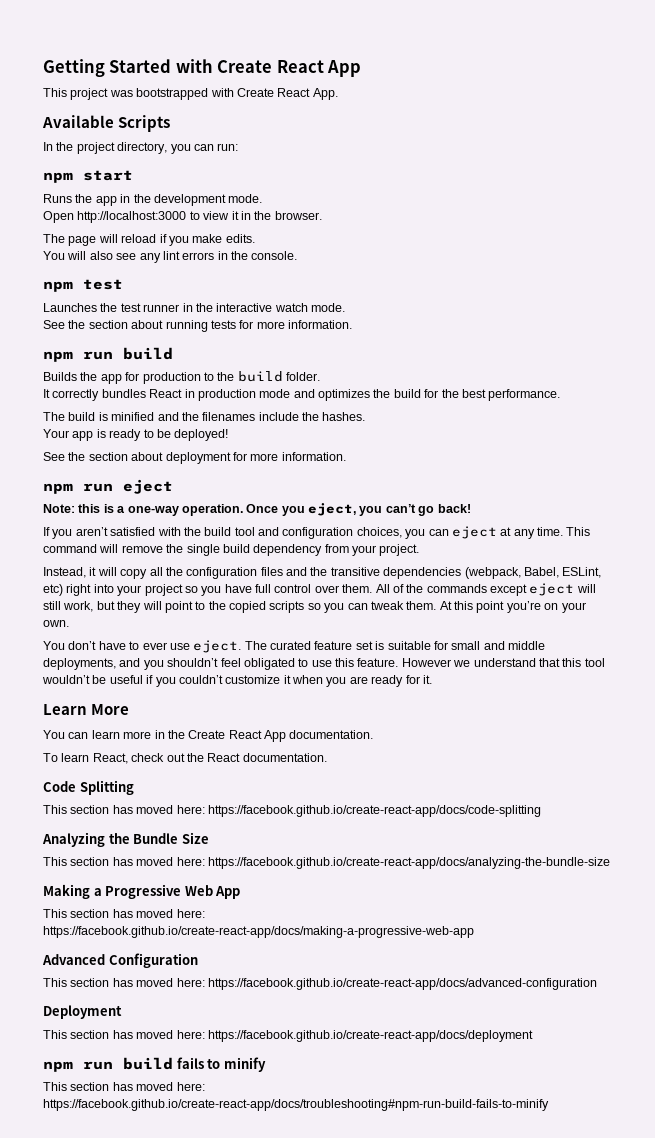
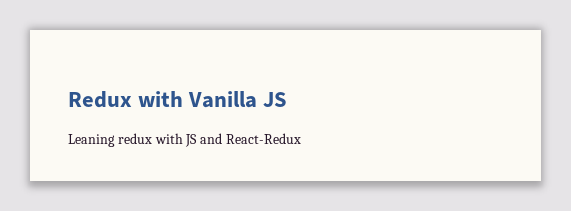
- Getting Started with Create React App
- This project was bootstrapped with Create React App.
- Available Scripts
- In the project directory, you can run:
- npm start
- Runs the app in the development mode.
- Open http://localhost:3000 to view it in the browser.
- The page will reload if you make edits.
- You will also see any lint errors in the console.
- npm test
- Launches the test runner in the interactive watch mode.
- See the section about running tests for more information.
- npm run build
- Builds the app for production to the build folder.
- It correctly bundles React in production mode and optimizes the build for the best performance.
- The build is minified and the filenames include the hashes.
- Your app is ready to be deployed!
- See the section about deployment for more information.
- npm run eject
- Note: this is a one-way operation. Once you eject, you can’t go back!
- If you aren’t satisfied with the build tool and configuration choices, you can eject at any time. This command will remove the single build dependency from your project.
- Instead, it will copy all the configuration files and the transitive dependencies (webpack, Babel, ESLint, etc) right into your project so you have full control over them. All of the commands except eject will still work, but they will point to the copied scripts so you can tweak them. At this point you’re on your own.
- You don’t have to ever use eject. The curated feature set is suitable for small and middle deployments, and you shouldn’t feel obligated to use this feature. However we understand that this tool wouldn’t be useful if you couldn’t customize it when you are ready for it.
- Learn More
- You can learn more in the Create React App documentation.
- To learn React, check out the React documentation.
- Code Splitting
- This section has moved here: https://facebook.github.io/create-react-app/docs/code-splitting
- Analyzing the Bundle Size
- This section has moved here: https://facebook.github.io/create-react-app/docs/analyzing-the-bundle-size
- Making a Progressive Web App
- This section has moved here: https://facebook.github.io/create-react-app/docs/making-a-progressive-web-app
- Advanced Configuration
- This section has moved here: https://facebook.github.io/create-react-app/docs/advanced-configuration
- Deployment
- This section has moved here: https://facebook.github.io/create-react-app/docs/deployment
- npm run build fails to minify
- This section has moved here: https://facebook.github.io/create-react-app/docs/troubleshooting#npm-run-build-fails-to-minify
+ Redux with Vanilla JS
+ Leaning redux with JS and React-Redux

